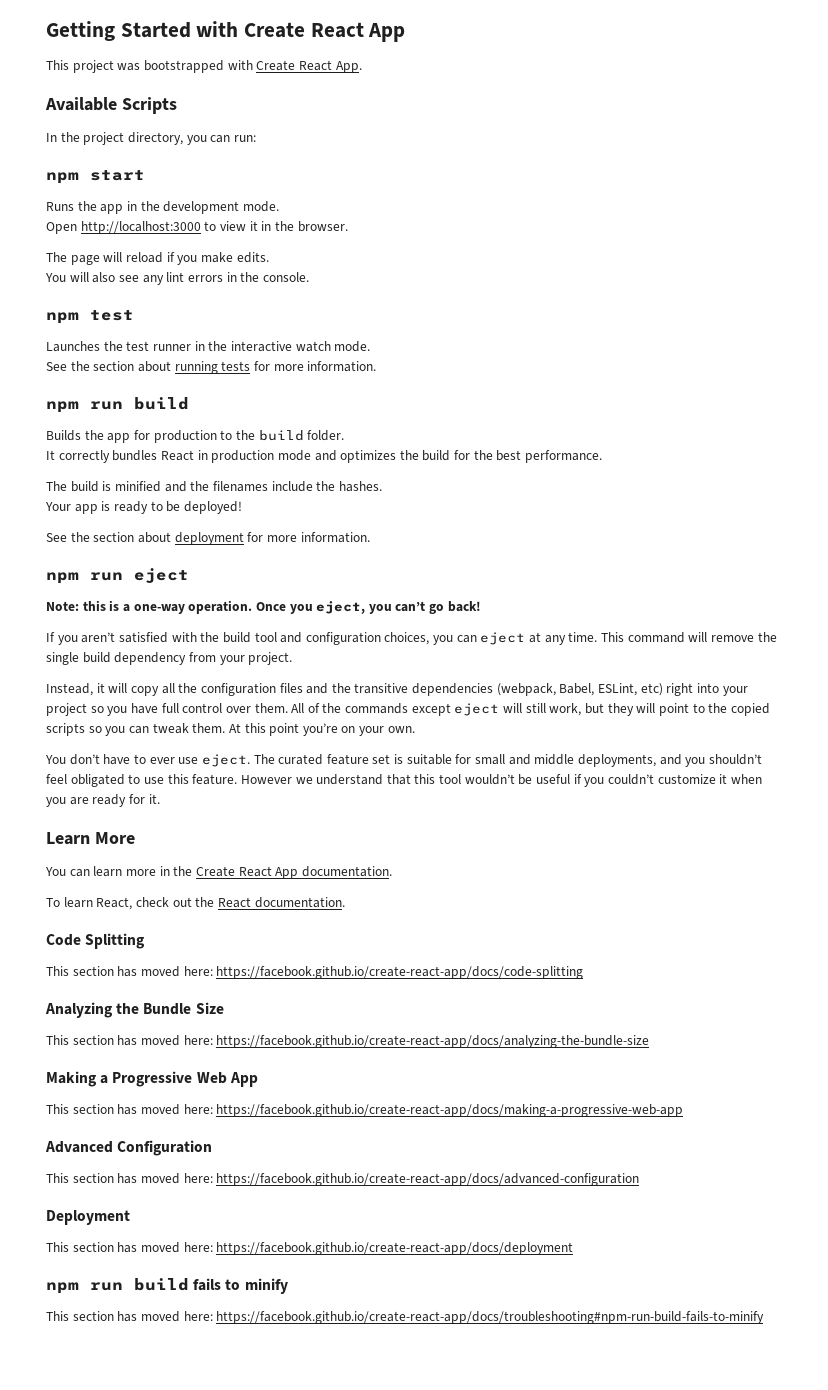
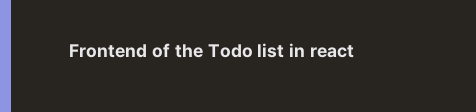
- Getting Started with Create React App
- This project was bootstrapped with Create React App.
- Available Scripts
- In the project directory, you can run:
- npm start
- Runs the app in the development mode.
- Open http://localhost:3000 to view it in the browser.
- The page will reload if you make edits.
- You will also see any lint errors in the console.
- npm test
- Launches the test runner in the interactive watch mode.
- See the section about running tests for more information.
- npm run build
- Builds the app for production to the build folder.
- It correctly bundles React in production mode and optimizes the build for the best performance.
- The build is minified and the filenames include the hashes.
- Your app is ready to be deployed!
- See the section about deployment for more information.
- npm run eject
- Note: this is a one-way operation. Once you eject, you can’t go back!
- If you aren’t satisfied with the build tool and configuration choices, you can eject at any time. This command will remove the single build dependency from your project.
- Instead, it will copy all the configuration files and the transitive dependencies (webpack, Babel, ESLint, etc) right into your project so you have full control over them. All of the commands except eject will still work, but they will point to the copied scripts so you can tweak them. At this point you’re on your own.
- You don’t have to ever use eject. The curated feature set is suitable for small and middle deployments, and you shouldn’t feel obligated to use this feature. However we understand that this tool wouldn’t be useful if you couldn’t customize it when you are ready for it.
- Learn More
- You can learn more in the Create React App documentation.
- To learn React, check out the React documentation.
- Code Splitting
- This section has moved here: https://facebook.github.io/create-react-app/docs/code-splitting
- Analyzing the Bundle Size
- This section has moved here: https://facebook.github.io/create-react-app/docs/analyzing-the-bundle-size
- Making a Progressive Web App
- This section has moved here: https://facebook.github.io/create-react-app/docs/making-a-progressive-web-app
- Advanced Configuration
- This section has moved here: https://facebook.github.io/create-react-app/docs/advanced-configuration
- Deployment
- This section has moved here: https://facebook.github.io/create-react-app/docs/deployment
- npm run build fails to minify
- This section has moved here: https://facebook.github.io/create-react-app/docs/troubleshooting#npm-run-build-fails-to-minify
+ Frontend of the Todo list in react

